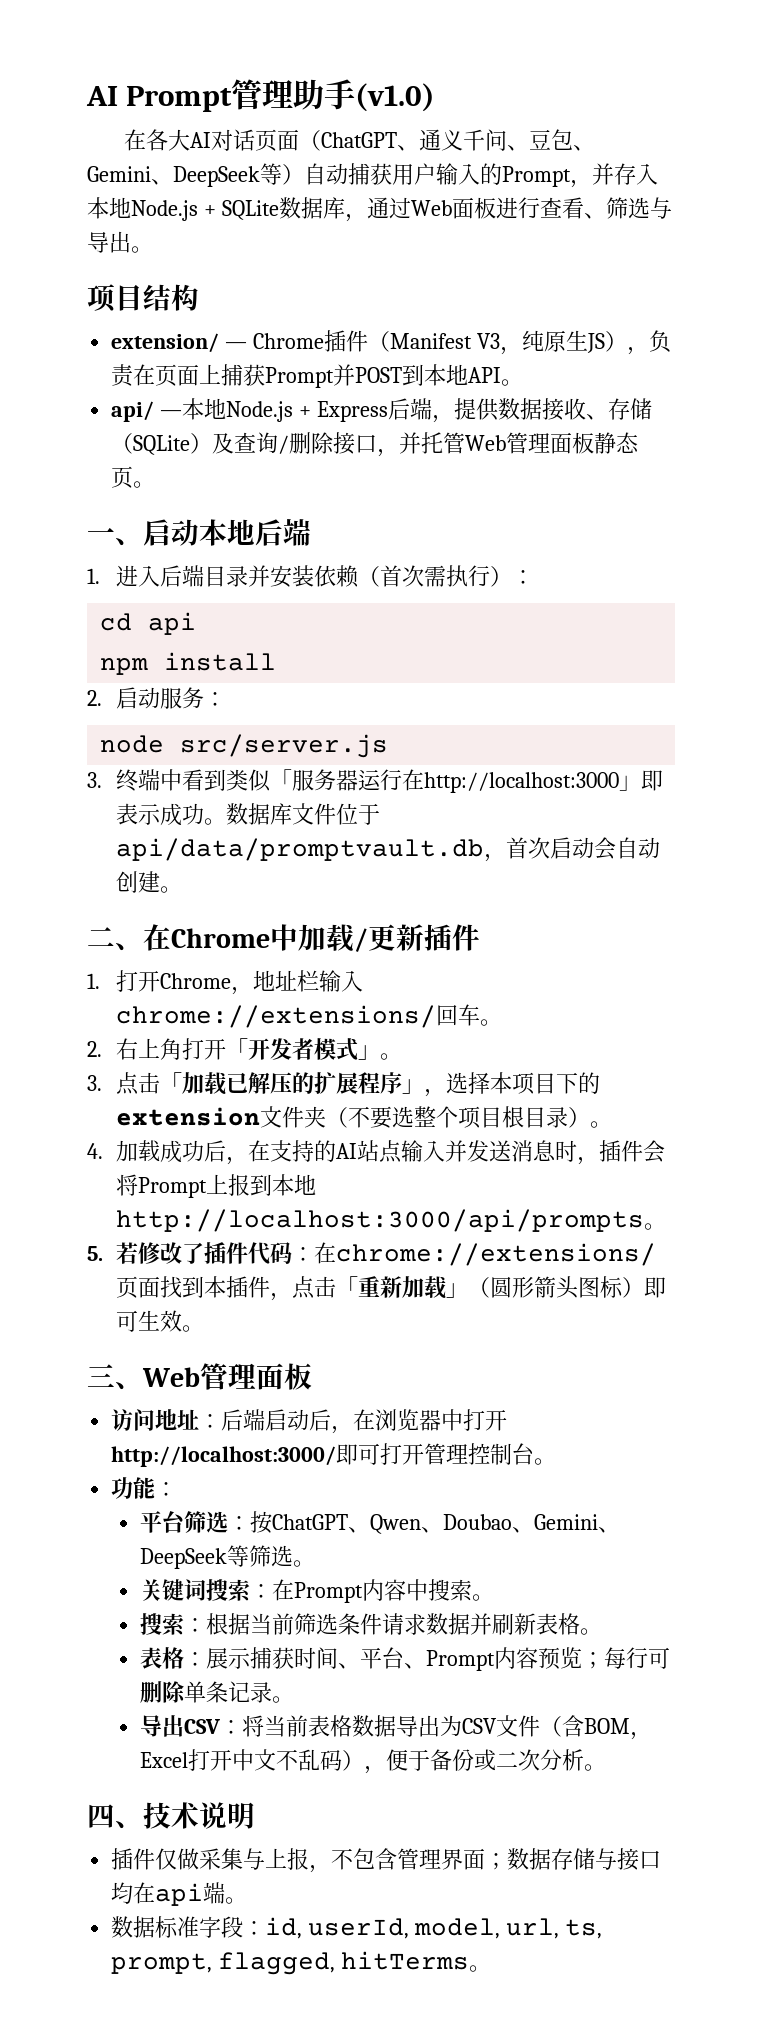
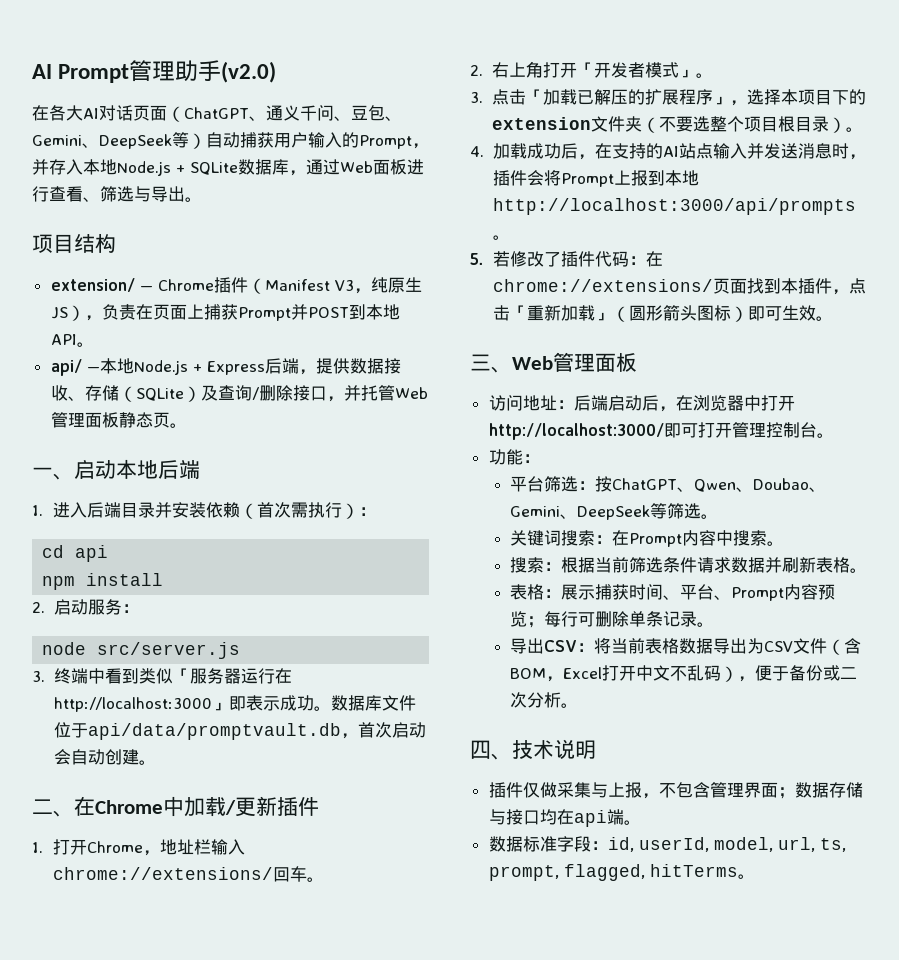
- AI Prompt管理助手(v1.0)
+ AI Prompt管理助手(v2.0)

